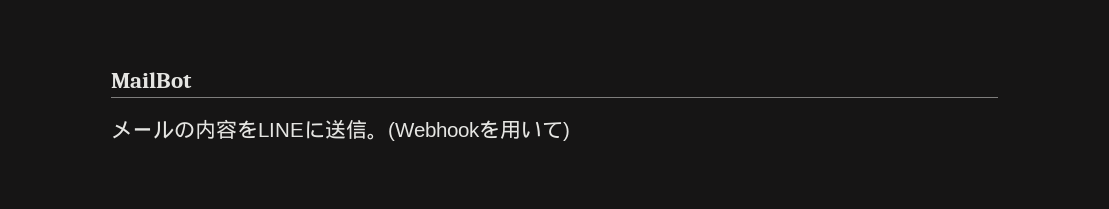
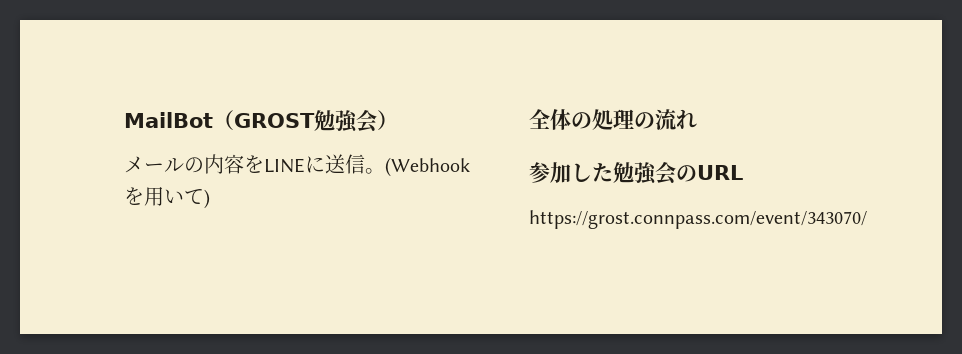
- MailBot
+ MailBot（GROST勉強会）
+ 全体の処理の流れ
+ 参加した勉強会のURL
+ https://grost.connpass.com/event/343070/

